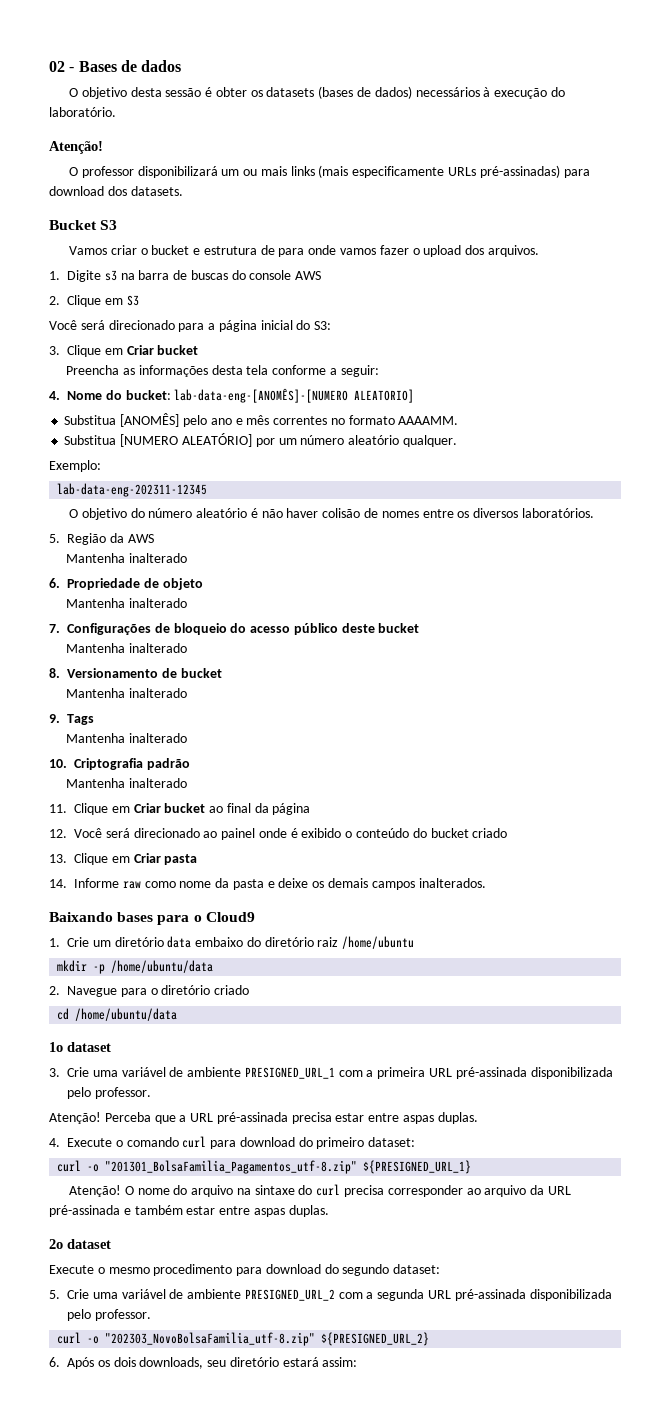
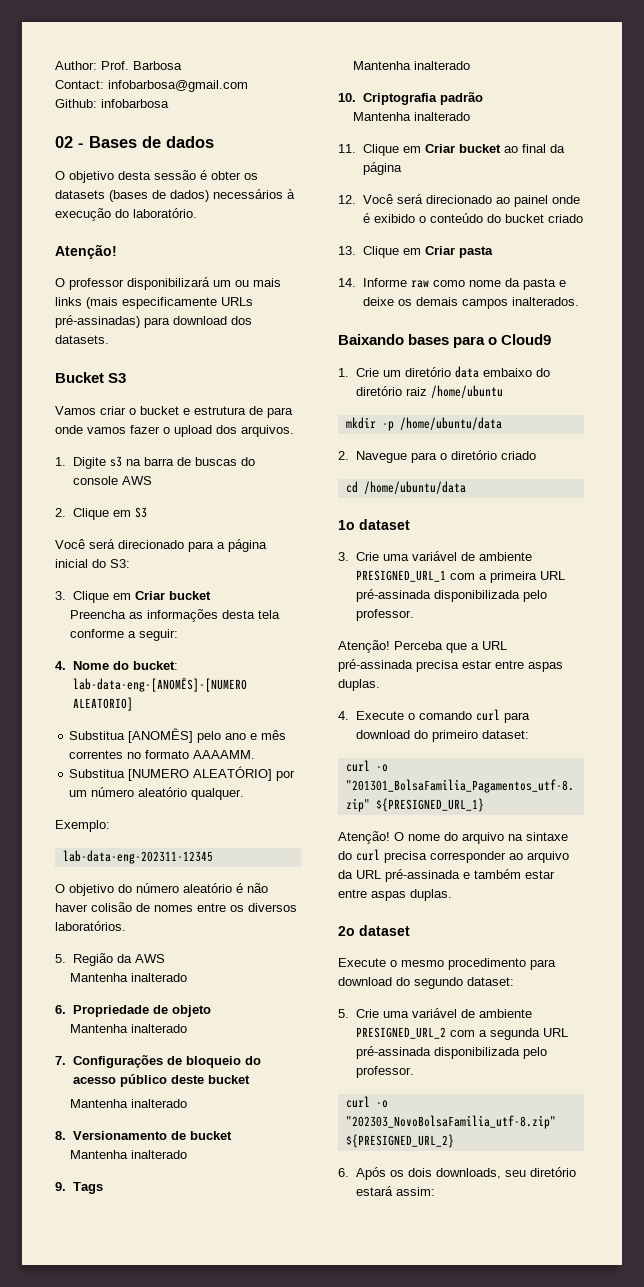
+ Author: Prof. Barbosa
+ Contact: infobarbosa@gmail.com
+ Github: infobarbosa

